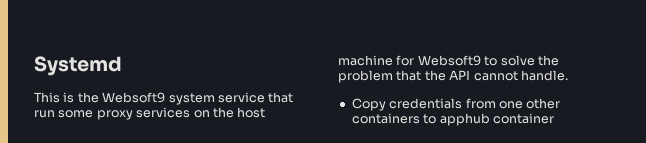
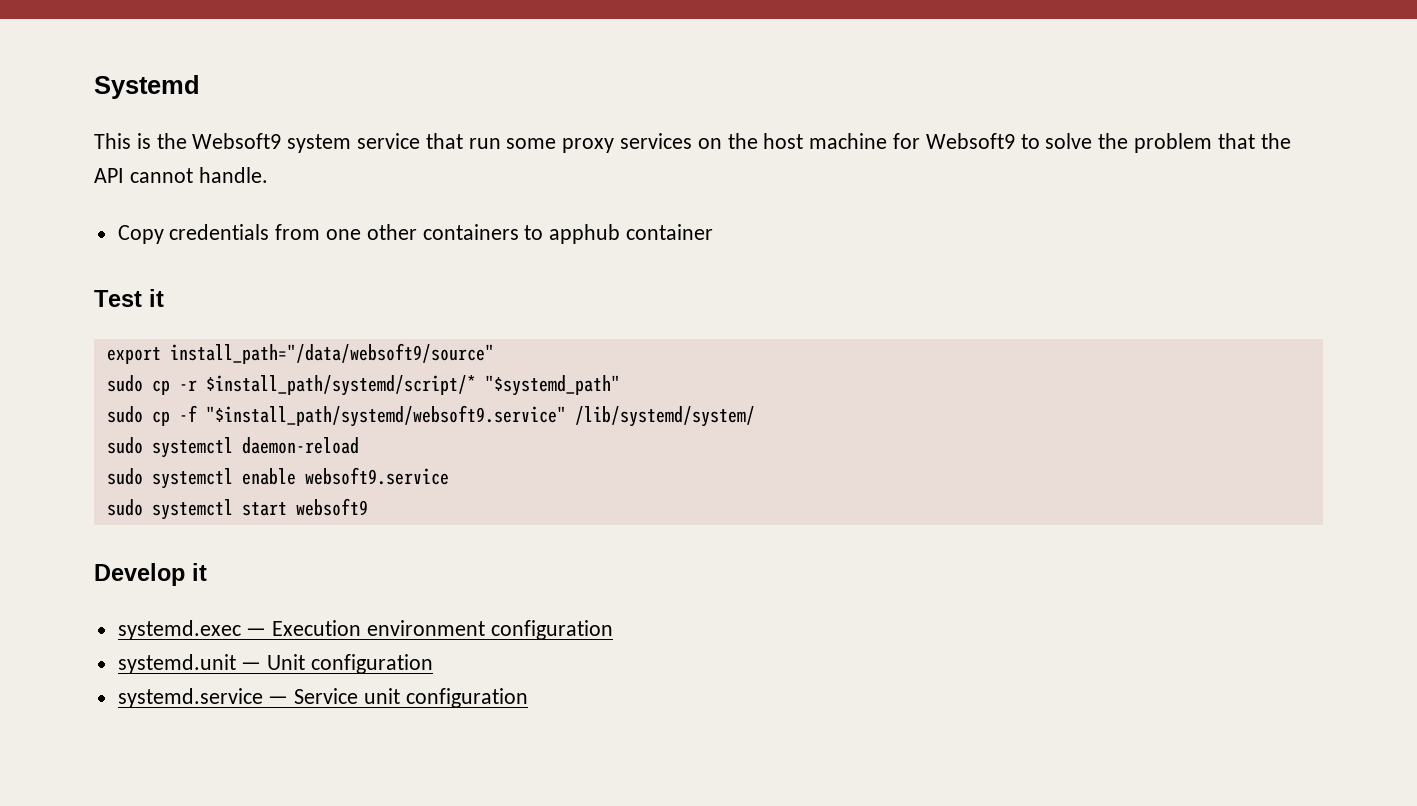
+ Test it
+ export install_path="/data/websoft9/source"
+ sudo cp -r $install_path/systemd/script/* "$systemd_path"
+ sudo cp -f "$install_path/systemd/websoft9.service" /lib/systemd/system/
+ sudo systemctl daemon-reload
+ sudo systemctl enable websoft9.service
+ sudo systemctl start websoft9
+ Develop it
+ systemd.exec — Execution environment configuration
+ systemd.unit — Unit configuration
+ systemd.service — Service unit configuration

